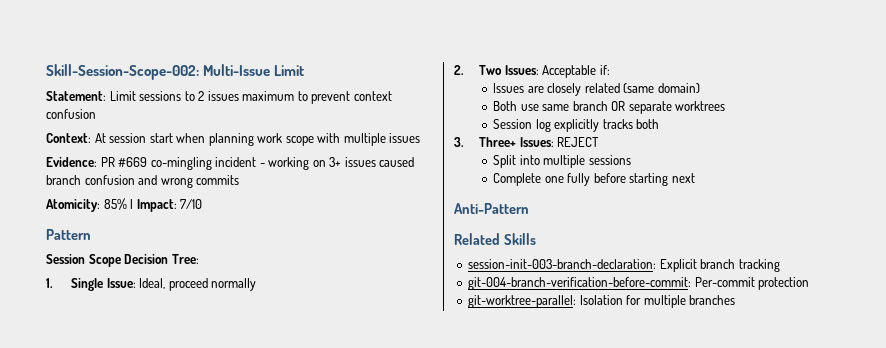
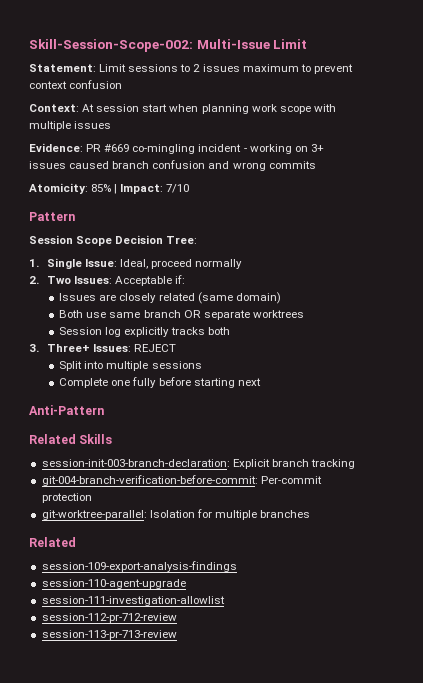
  git-worktree-parallel: Isolation for multiple branches
+ Related
+ session-109-export-analysis-findings
+ session-110-agent-upgrade
+ session-111-investigation-allowlist
+ session-112-pr-712-review
+ session-113-pr-713-review

